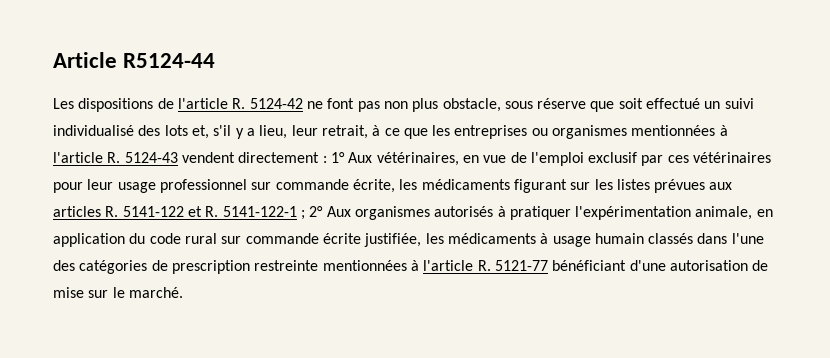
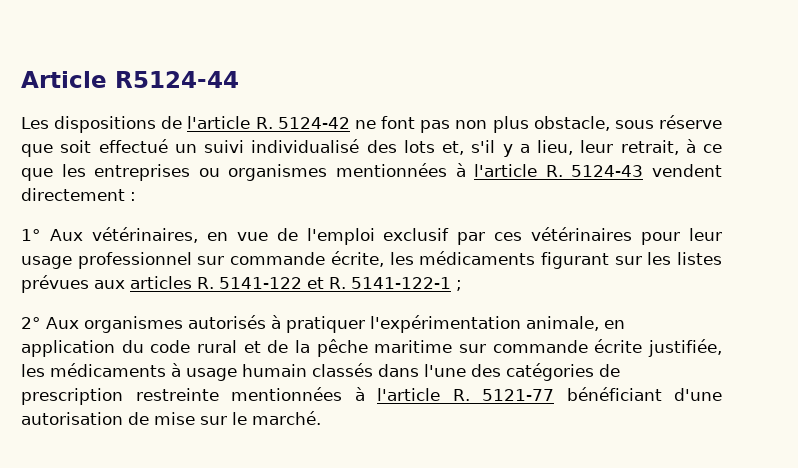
- Les dispositions de l'article R. 5124-42 ne font pas non plus obstacle, sous réserve que soit effectué un suivi individualisé des lots et, s'il y a lieu, leur retrait, à ce que les entreprises ou organismes mentionnées à l'article R. 5124-43 vendent directement : 1° Aux vétérinaires, en vue de l'emploi exclusif par ces vétérinaires pour leur usage professionnel sur commande écrite, les médicaments figurant sur les listes prévues aux articles R. 5141-122 et R. 5141-122-1 ; 2° Aux organismes autorisés à pratiquer l'expérimentation animale, en application du code rural sur commande écrite justifiée, les médicaments à usage humain classés dans l'une des catégories de prescription restreinte mentionnées à l'article R. 5121-77 bénéficiant d'une autorisation de mise sur le marché.
+ Les dispositions de l'article R. 5124-42 ne font pas non plus obstacle, sous réserve que soit effectué un suivi individualisé des lots et, s'il y a lieu, leur retrait, à ce que les entreprises ou organismes mentionnées à l'article R. 5124-43 vendent directement :
+ 1° Aux vétérinaires, en vue de l'emploi exclusif par ces vétérinaires pour leur usage professionnel sur commande écrite, les médicaments figurant sur les listes prévues aux articles R. 5141-122 et R. 5141-122-1 ;
+ 2° Aux organismes autorisés à pratiquer l'expérimentation animale, en application du code rural et de la pêche maritime sur commande écrite justifiée, les médicaments à usage humain classés dans l'une des catégories de prescription restreinte mentionnées à l'article R. 5121-77 bénéficiant d'une autorisation de mise sur le marché.

